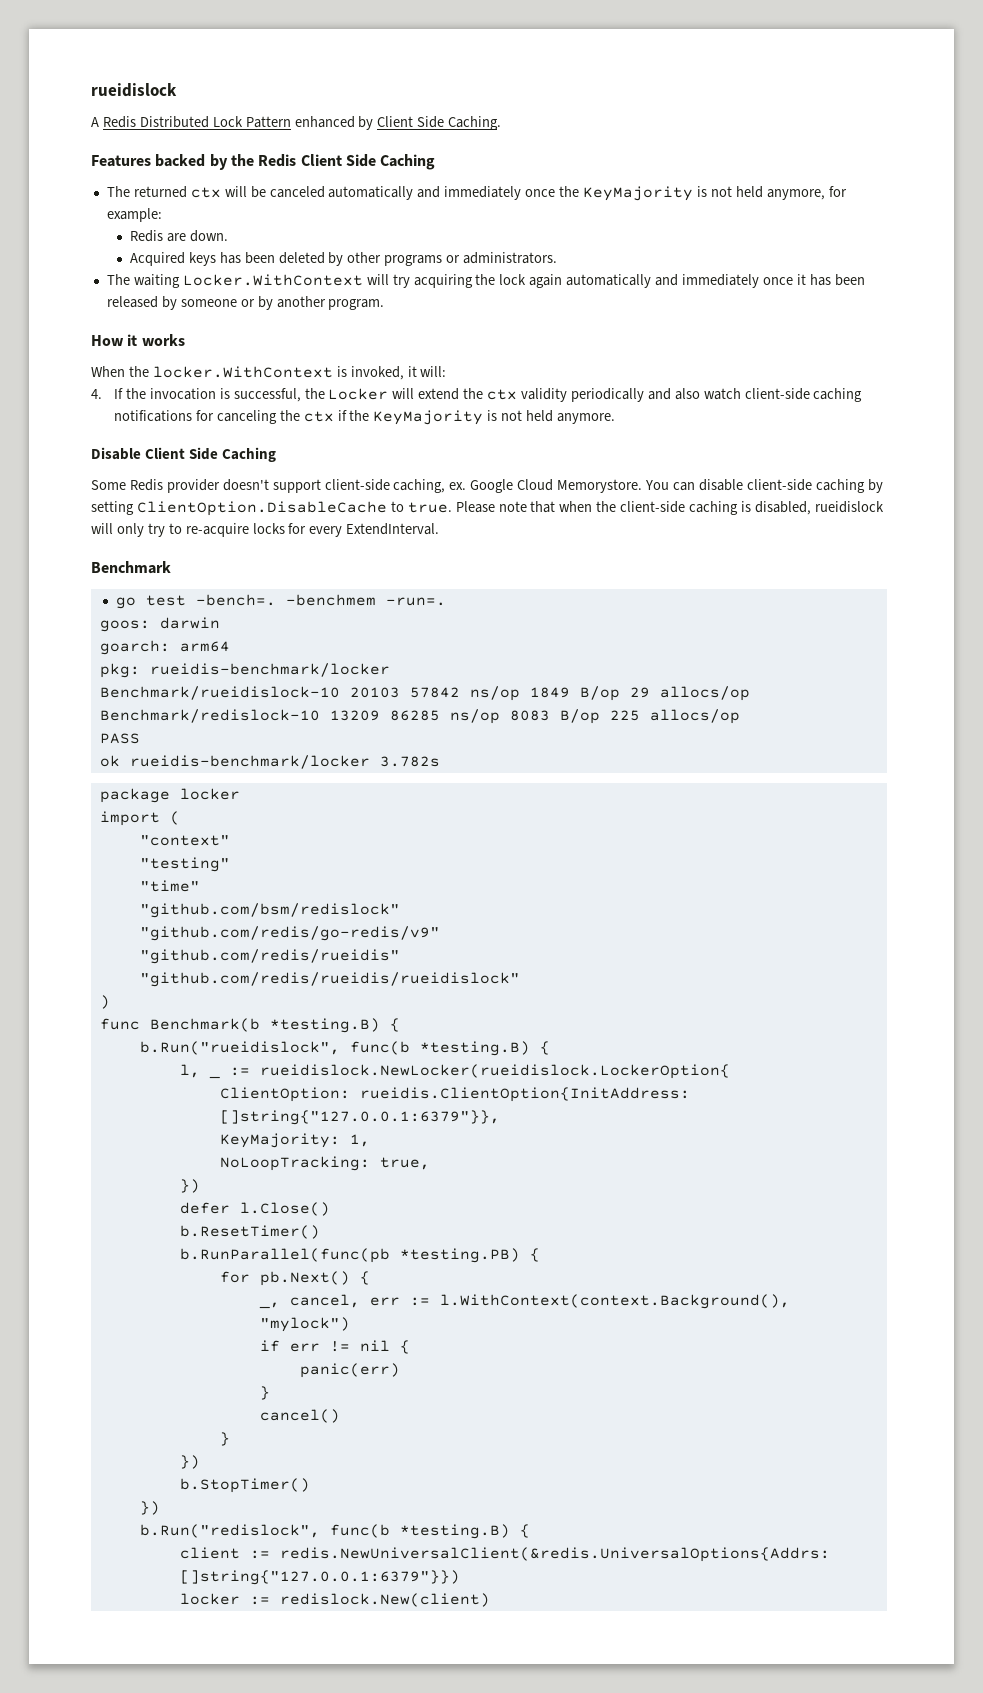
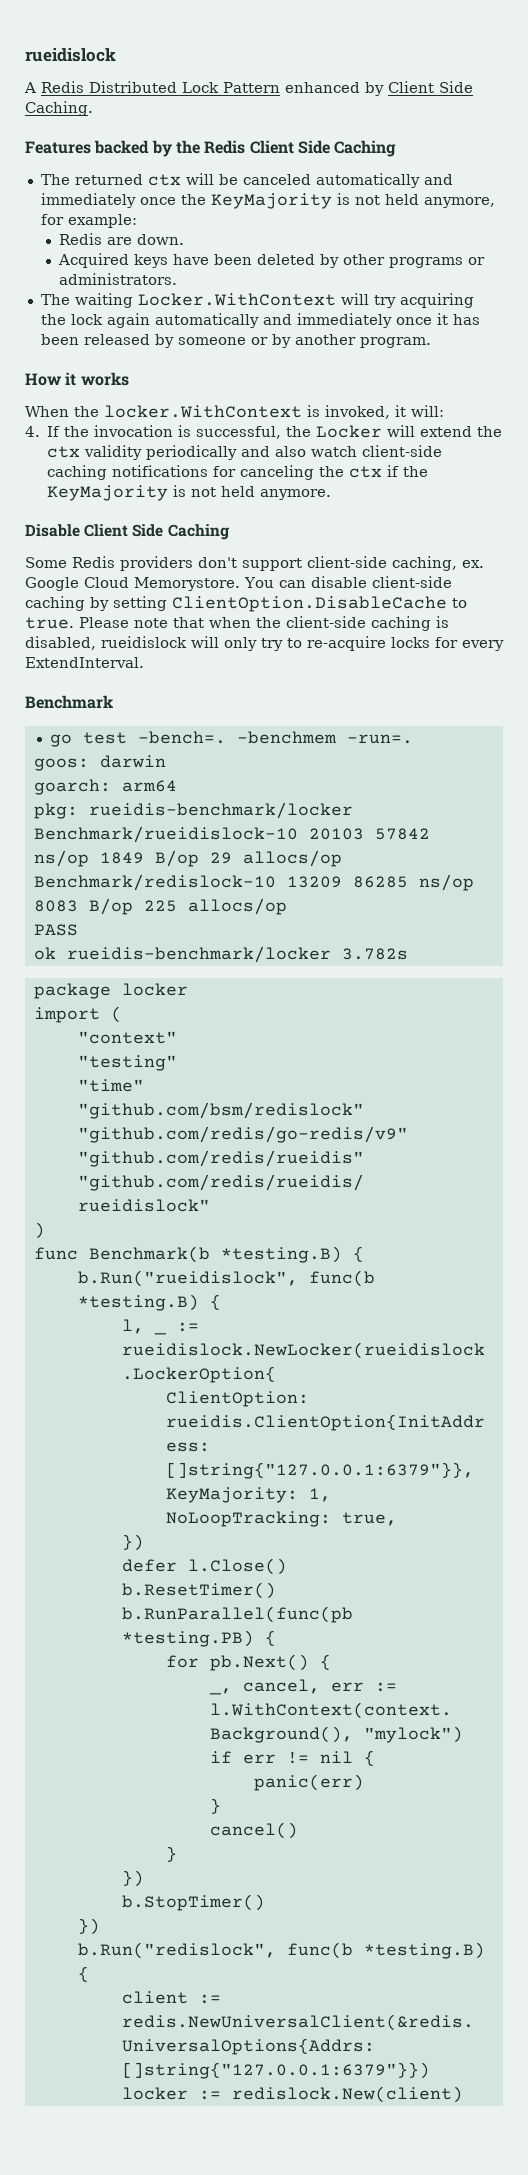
- Acquired keys has been deleted by other programs or administrators.
+ Acquired keys have been deleted by other programs or administrators.
- Some Redis provider doesn't support client-side caching, ex.
+ Some Redis providers don't support client-side caching, ex.

